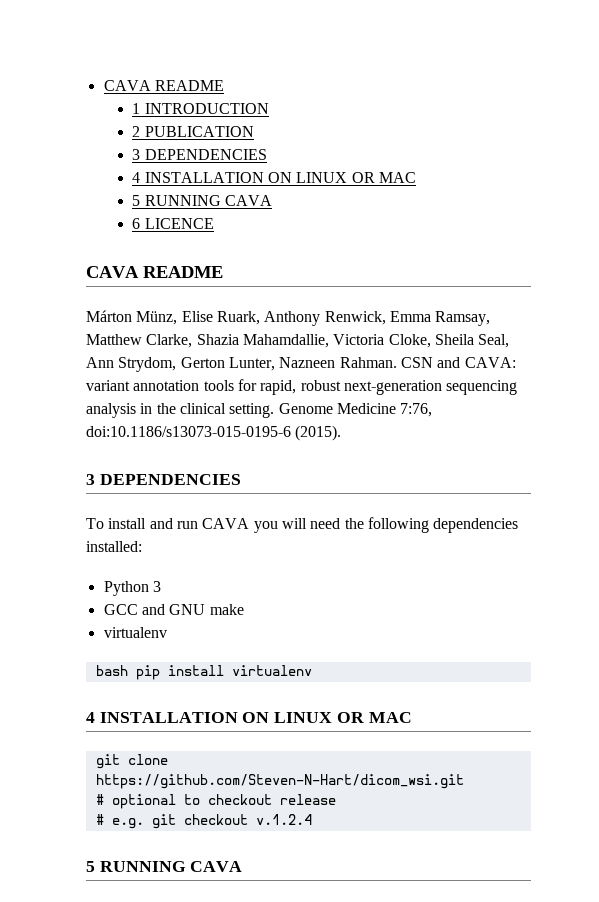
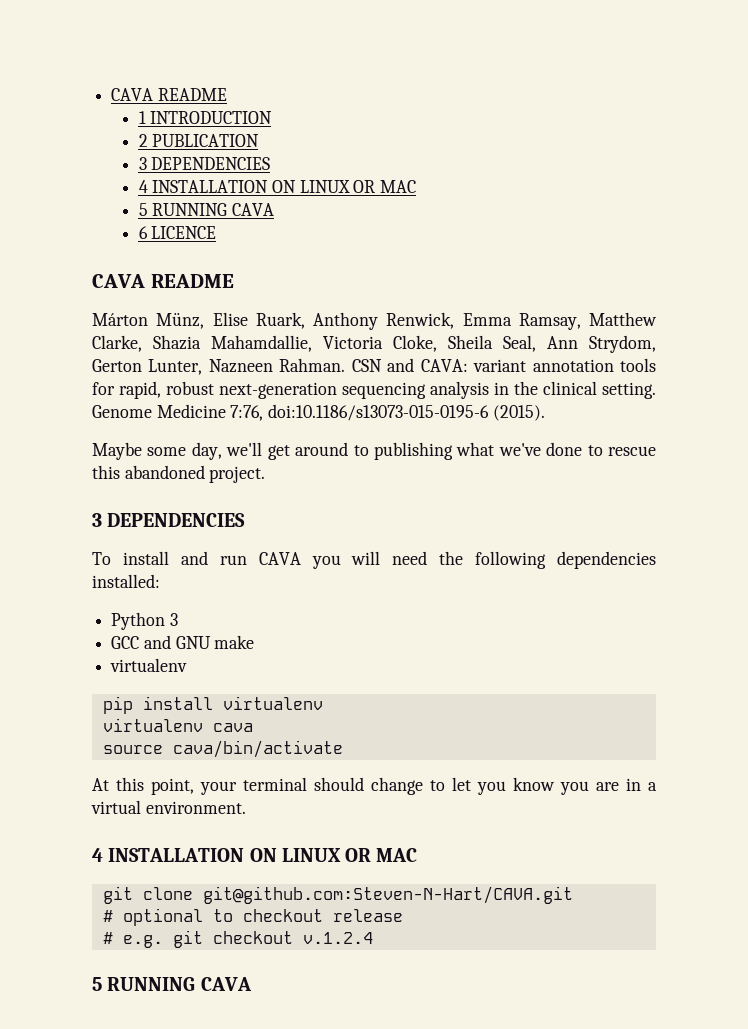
+ Maybe some day, we'll get around to publishing what we've done to rescue this abandoned project.
- bash pip install virtualenv
+ pip install virtualenv
+ virtualenv cava
+ source cava/bin/activate
+ At this point, your terminal should change to let you know you are in a virtual environment.
- git clone https://github.com/Steven-N-Hart/dicom_wsi.git
+ git clone git@github.com:Steven-N-Hart/CAVA.git

